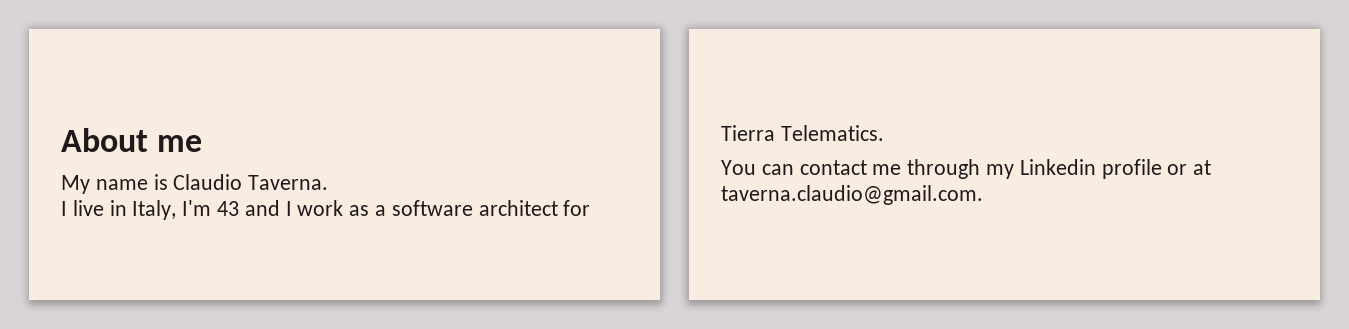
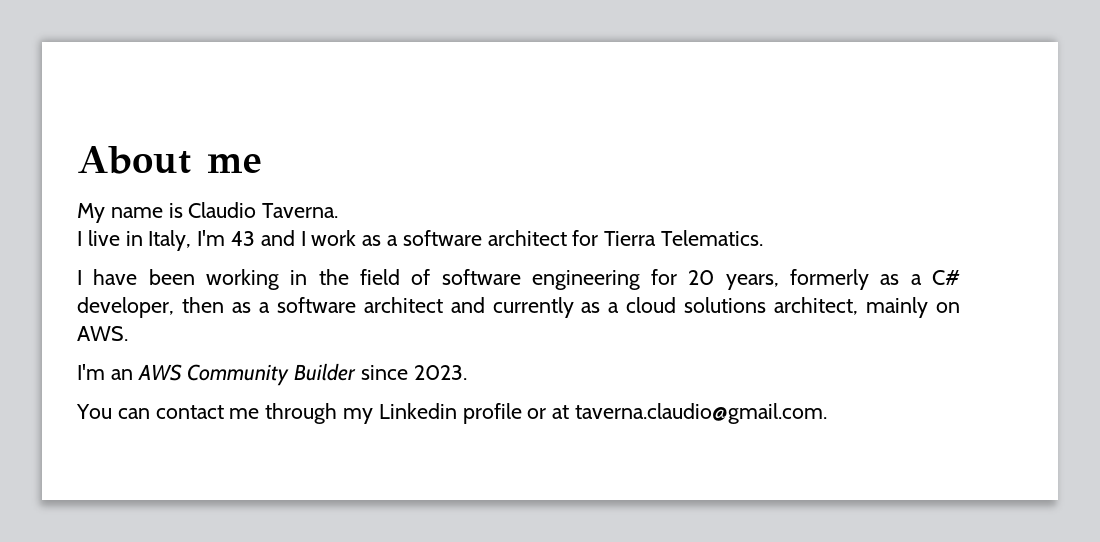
+ I have been working in the field of software engineering for 20 years, formerly as a C# developer, then as a software architect and currently as a cloud solutions architect, mainly on AWS.
+ I'm an AWS Community Builder since 2023.

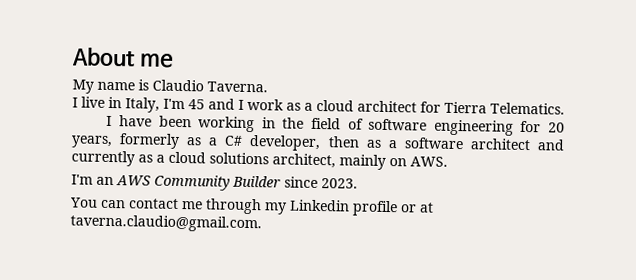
- I live in Italy, I'm 43 and I work as a software architect for Tierra Telematics.
+ I live in Italy, I'm 45 and I work as a cloud architect for Tierra Telematics.

